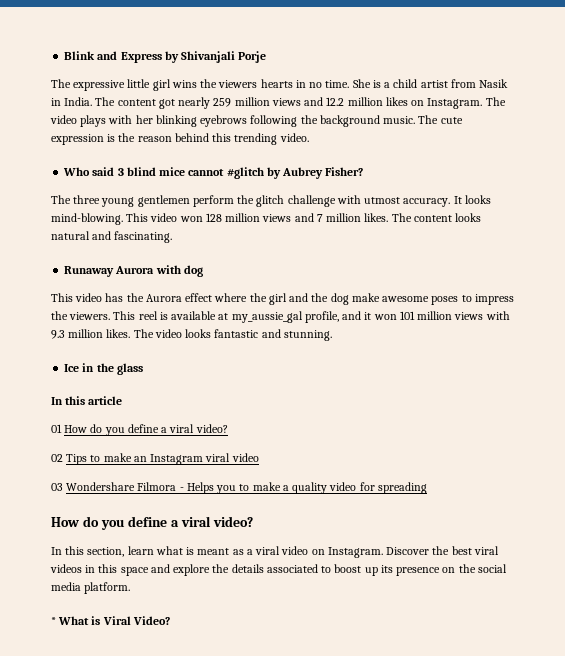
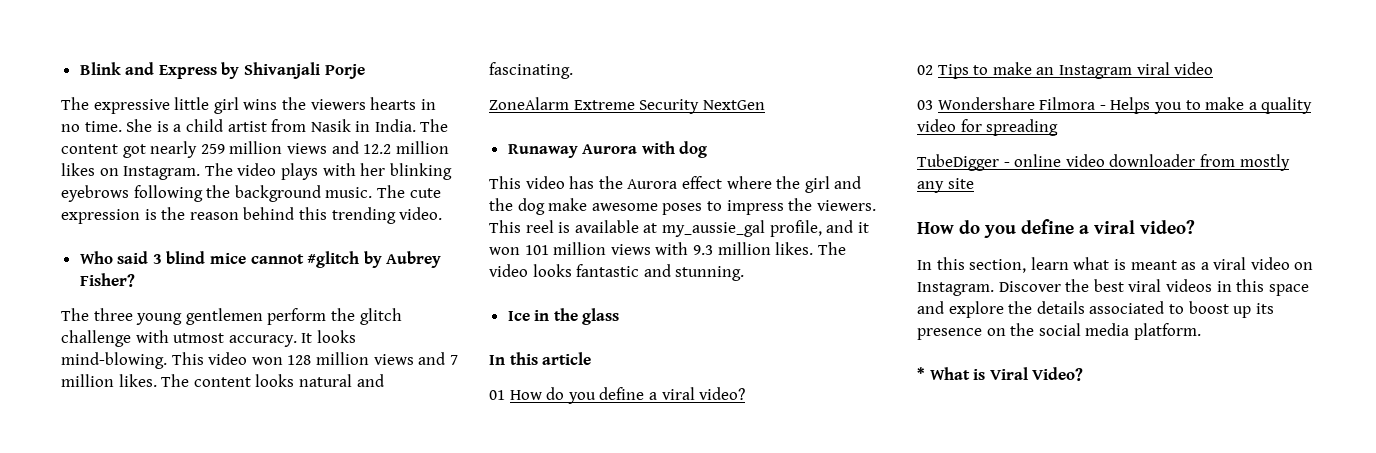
+ ZoneAlarm Extreme Security NextGen
+ TubeDigger - online video downloader from mostly any site

